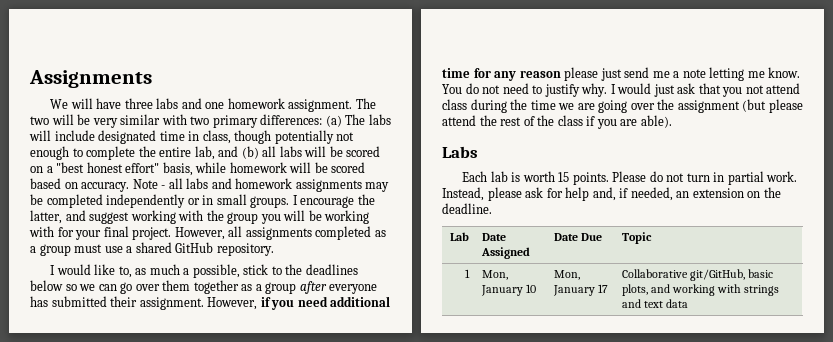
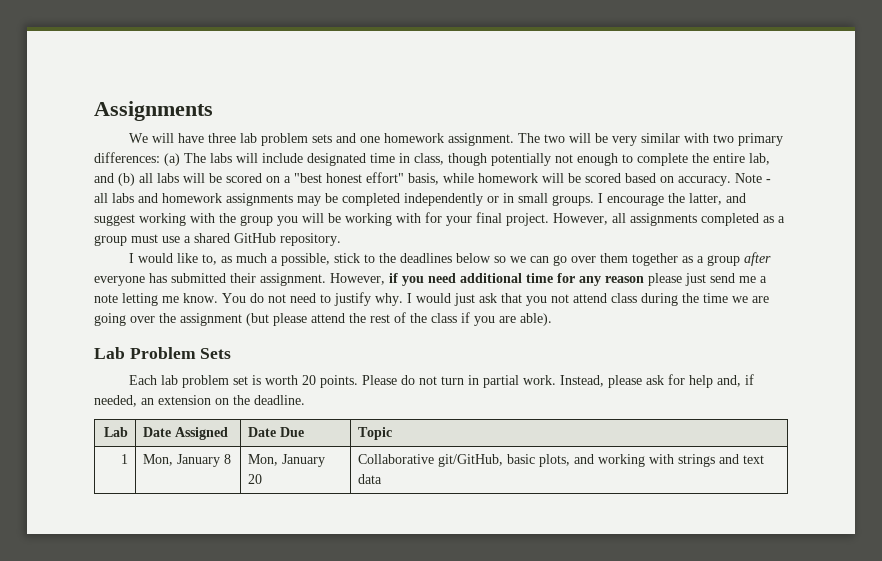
- We will have three labs and one homework assignment.
+ We will have three lab problem sets and one homework assignment.
- Labs
+ Lab Problem Sets
- Each lab is worth 15 points.
+ Each lab problem set is worth 20 points.
- 1 | Mon, January 10 | Mon, January 17 | Collaborative git/GitHub, basic plots, and working with strings and text data
+ 1 | Mon, January 8 | Mon, January 20 | Collaborative git/GitHub, basic plots, and working with strings and text data

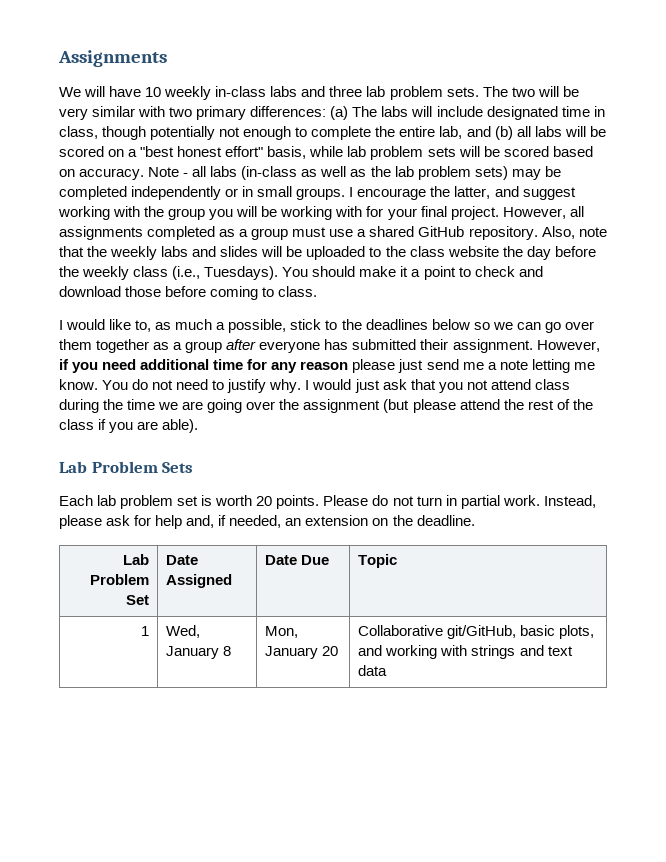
- We will have three lab problem sets and one homework assignment.
+ We will have 10 weekly in-class labs and three lab problem sets.
- The two will be very similar with two primary differences: (a) The labs will include designated time in class, though potentially not enough to complete the entire lab, and (b) all labs will be scored on a "best honest effort" basis, while homework will be scored based on accuracy.
+ The two will be very similar with two primary differences: (a) The labs will include designated time in class, though potentially not enough to complete the entire lab, and (b) all labs will be scored on a "best honest effort" basis, while lab problem sets will be scored based on accuracy.
- Note - all labs and homework assignments may be completed independently or in small groups.
+ Note - all labs (in-class as well as the lab problem sets) may be completed independently or in small groups.
+ Also, note that the weekly labs and slides will be uploaded to the class website the day before the weekly class (i.e., Tuesdays). You should make it a point to check and download those before coming to class.
- Lab | Date Assigned | Date Due | Topic
+ Lab Problem Set | Date Assigned | Date Due | Topic
- 1 | Mon, January 8 | Mon, January 20 | Collaborative git/GitHub, basic plots, and working with strings and text data
+ 1 | Wed, January 8 | Mon, January 20 | Collaborative git/GitHub, basic plots, and working with strings and text data

